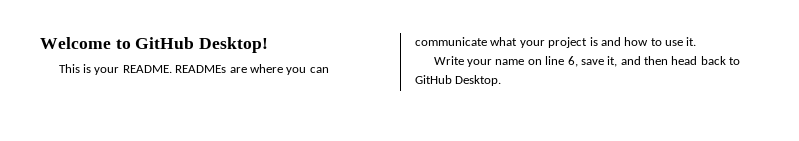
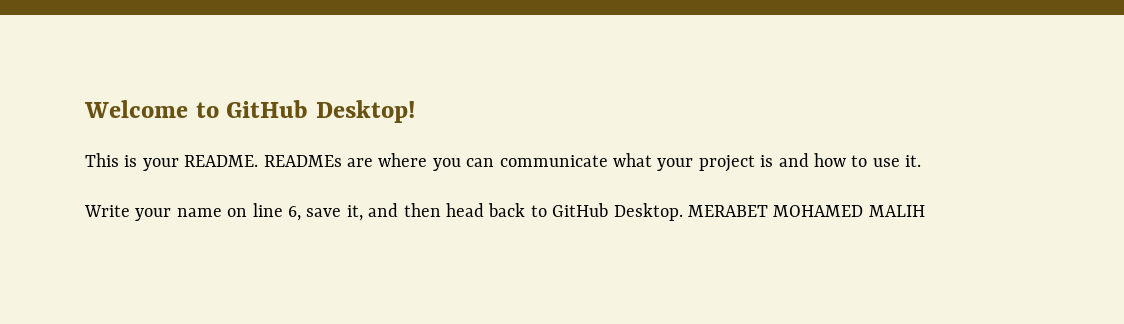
+ MERABET MOHAMED MALIH

